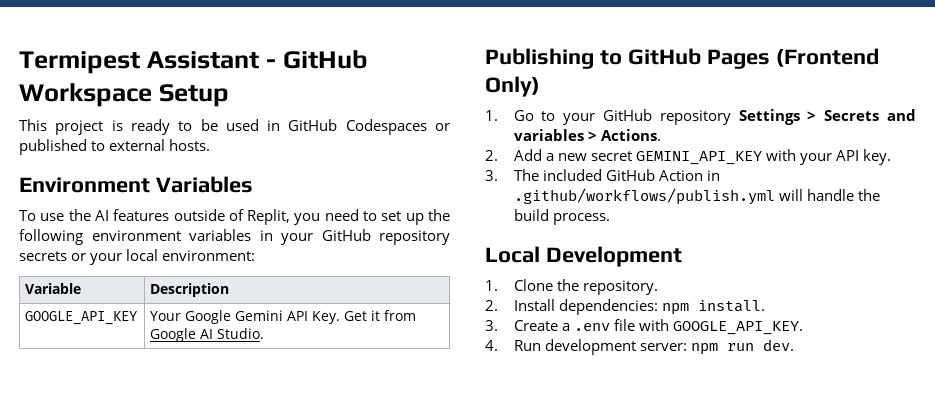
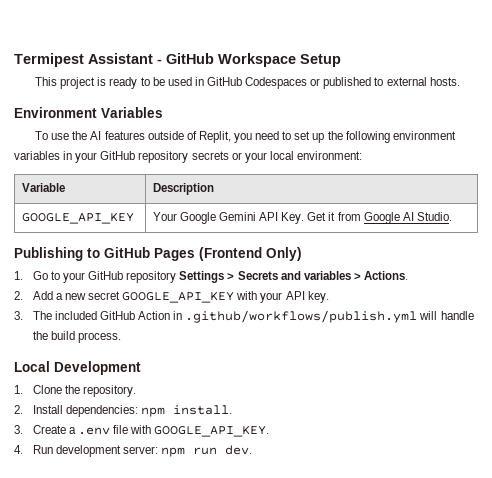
- 2. Add a new secret GEMINI_API_KEY with your API key.
+ 2. Add a new secret GOOGLE_API_KEY with your API key.

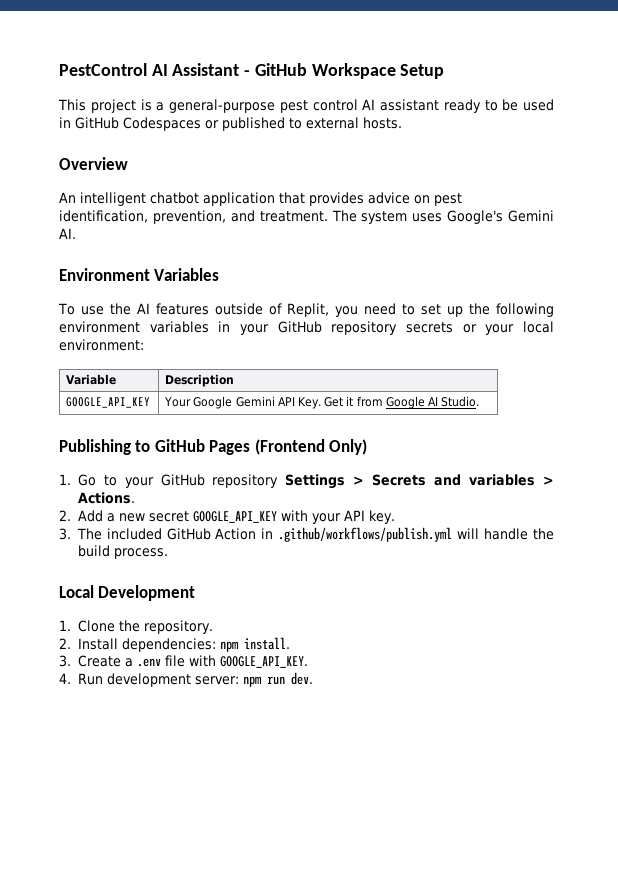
- Termipest Assistant - GitHub Workspace Setup
+ PestControl AI Assistant - GitHub Workspace Setup
- This project is ready to be used in GitHub Codespaces or published to external hosts.
+ This project is a general-purpose pest control AI assistant ready to be used in GitHub Codespaces or published to external hosts.
+ Overview
+ An intelligent chatbot application that provides advice on pest identification, prevention, and treatment. The system uses Google's Gemini AI.

